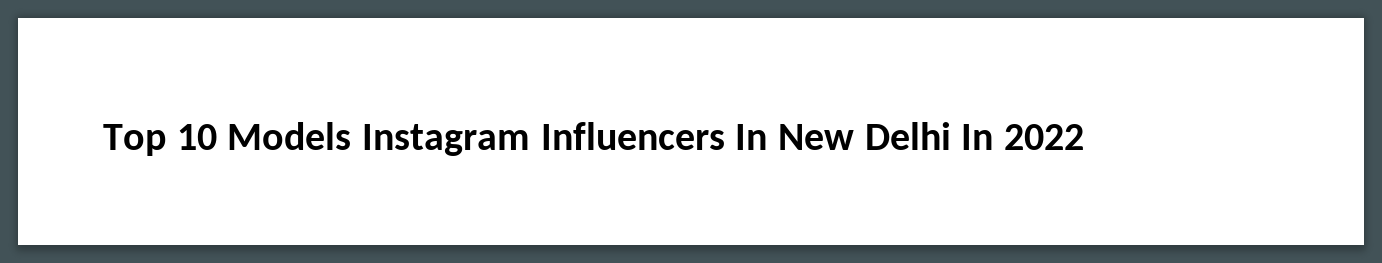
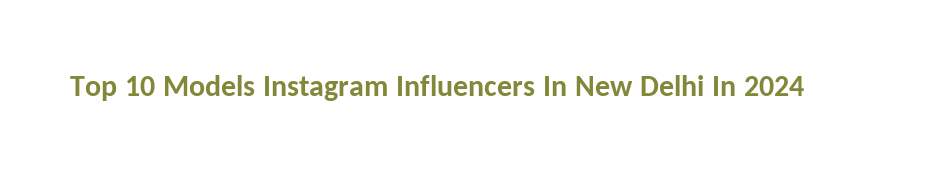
- Top 10 Models Instagram Influencers In New Delhi In 2022
+ Top 10 Models Instagram Influencers In New Delhi In 2024

